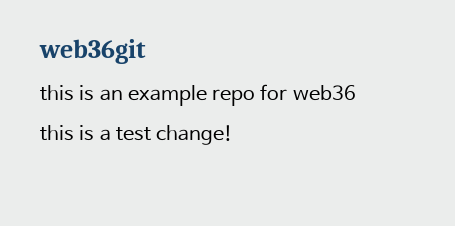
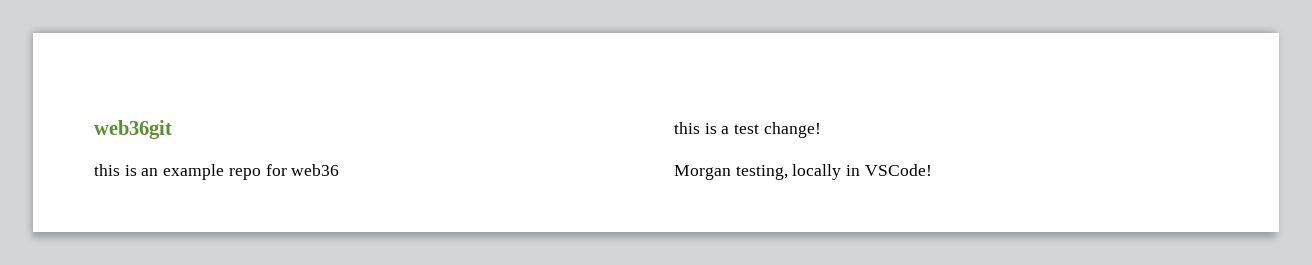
+ Morgan testing, locally in VSCode!

